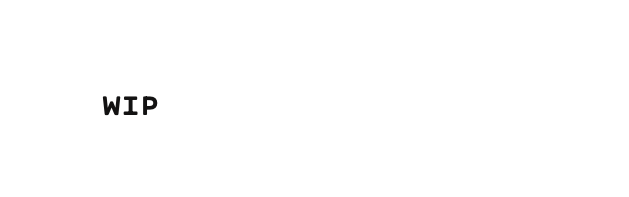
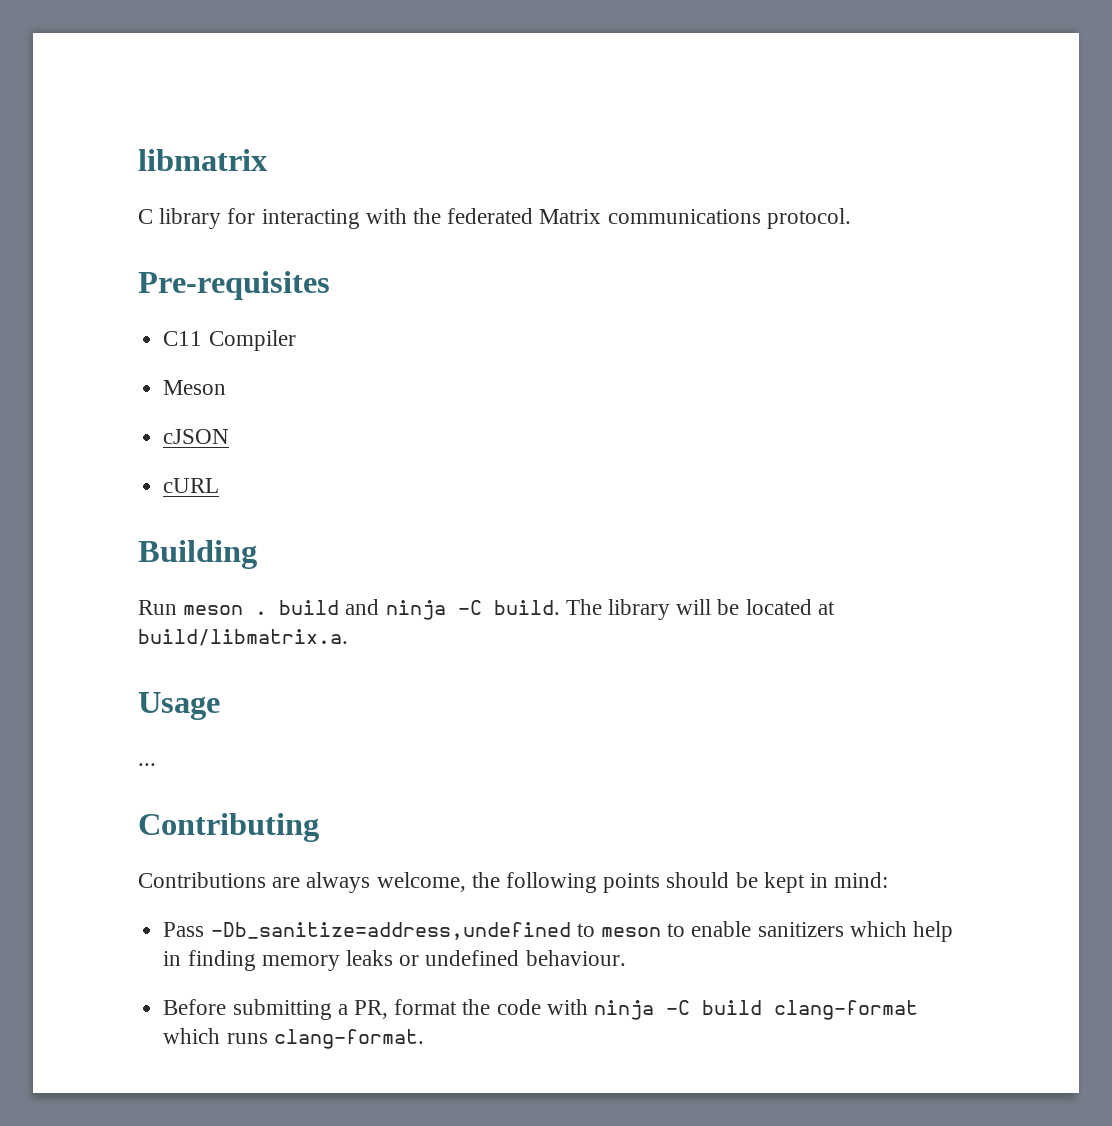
- WIP
+ libmatrix
+ C library for interacting with the federated Matrix communications protocol.
+ Pre-requisites
+ C11 Compiler
+ Meson
+ cJSON
+ cURL
+ Building
+ Run meson . build and ninja -C build. The library will be located at build/libmatrix.a.
+ Usage
+ ...
+ Contributing
+ Contributions are always welcome, the following points should be kept in mind:
+ Pass -Db_sanitize=address,undefined to meson to enable sanitizers which help in finding memory leaks or undefined behaviour.
+ Before submitting a PR, format the code with ninja -C build clang-format which runs clang-format.

